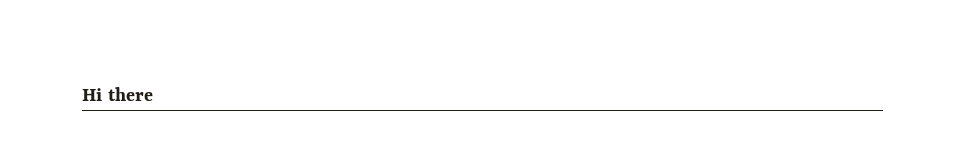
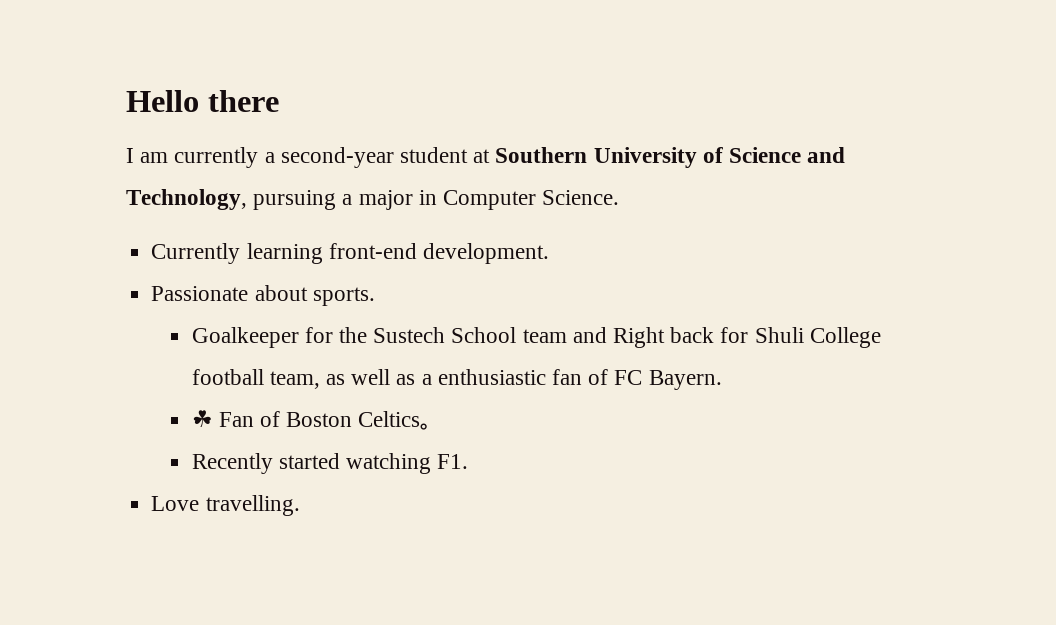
- Hi there
+ Hello there
+ I am currently a second-year student at Southern University of Science and Technology, pursuing a major in Computer Science.
+ Currently learning front-end development.
+ Passionate about sports.
+ Goalkeeper for the Sustech School team and Right back for Shuli College football team, as well as a enthusiastic fan of FC Bayern.
+ ☘ Fan of Boston Celtics。
+ Recently started watching F1.
+ Love travelling.

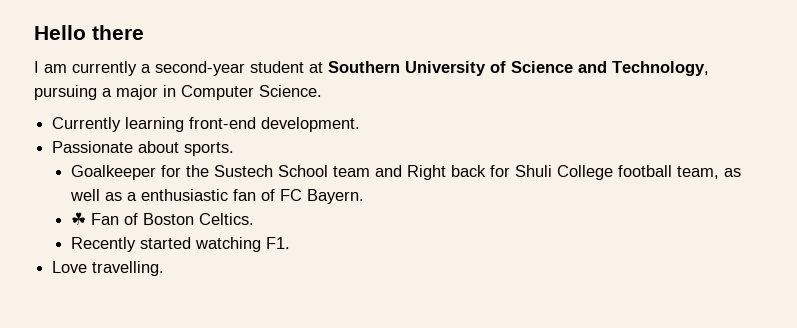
- ☘ Fan of Boston Celtics。
+ ☘ Fan of Boston Celtics.

